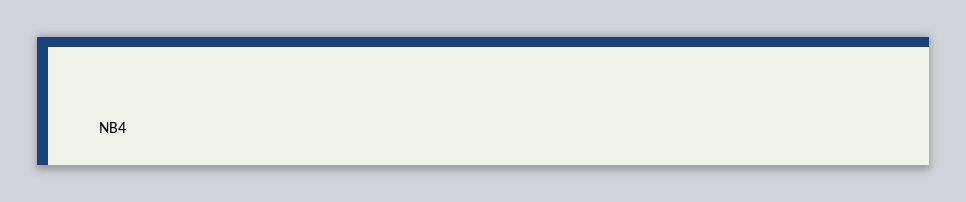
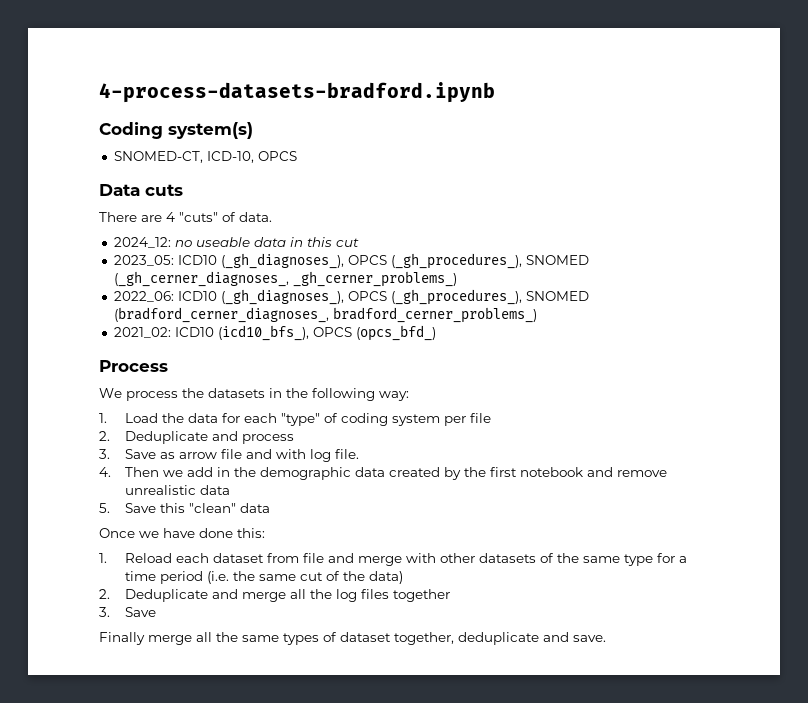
- NB4
+ 4-process-datasets-bradford.ipynb
+ Coding system(s)
+ SNOMED-CT, ICD-10, OPCS
+ Data cuts
+ There are 4 "cuts" of data.
+ 2024_12: no useable data in this cut
+ 2023_05: ICD10 (_gh_diagnoses_), OPCS (_gh_procedures_), SNOMED (_gh_cerner_diagnoses_, _gh_cerner_problems_)
+ 2022_06: ICD10 (_gh_diagnoses_), OPCS (_gh_procedures_), SNOMED (bradford_cerner_diagnoses_, bradford_cerner_problems_)
+ 2021_02: ICD10 (icd10_bfs_), OPCS (opcs_bfd_)
+ Process
+ We process the datasets in the following way:
+ 1. Load the data for each "type" of coding system per file
+ 2. Deduplicate and process
+ 3. Save as arrow file and with log file.
+ 4. Then we add in the demographic data created by the first notebook and remove unrealistic data
+ 5. Save this "clean" data
+ Once we have done this:
+ 1. Reload each dataset from file and merge with other datasets of the same type for a time period (i.e. the same cut of the data)
+ 2. Deduplicate and merge all the log files together
+ 3. Save
+ Finally merge all the same types of dataset together, deduplicate and save.

